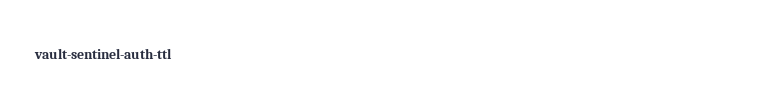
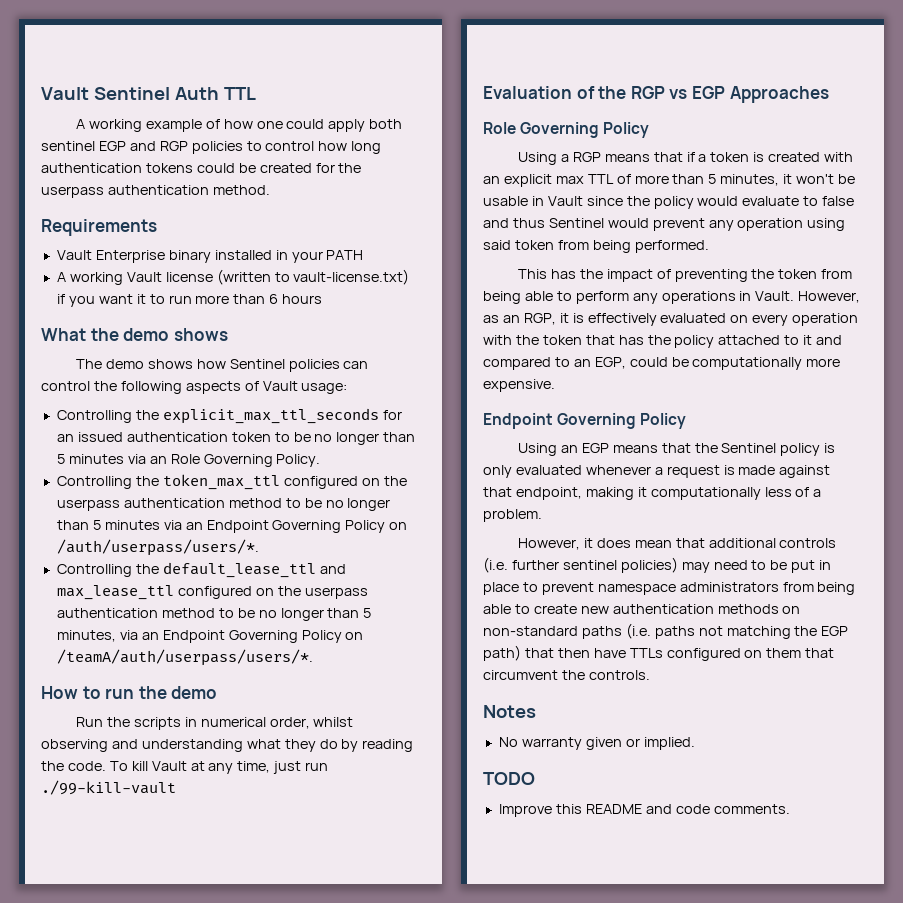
- vault-sentinel-auth-ttl
+ Vault Sentinel Auth TTL
+ A working example of how one could apply both sentinel EGP and RGP policies to control how long authentication tokens could be created for the userpass authentication method.
+ Requirements
+ Vault Enterprise binary installed in your PATH
+ A working Vault license (written to vault-license.txt) if you want it to run more than 6 hours
+ What the demo shows
+ The demo shows how Sentinel policies can control the following aspects of Vault usage:
+ Controlling the explicit_max_ttl_seconds for an issued authentication token to be no longer than 5 minutes via an Role Governing Policy.
+ Controlling the token_max_ttl configured on the userpass authentication method to be no longer than 5 minutes via an Endpoint Governing Policy on /auth/userpass/users/*.
+ Controlling the default_lease_ttl and max_lease_ttl configured on the userpass authentication method to be no longer than 5 minutes, via an Endpoint Governing Policy on /teamA/auth/userpass/users/*.
+ How to run the demo
+ Run the scripts in numerical order, whilst observing and understanding what they do by reading the code. To kill Vault at any time, just run ./99-kill-vault
+ Evaluation of the RGP vs EGP Approaches
+ Role Governing Policy
+ Using a RGP means that if a token is created with an explicit max TTL of more than 5 minutes, it won't be usable in Vault since the policy would evaluate to false and thus Sentinel would prevent any operation using said token from being performed.
+ This has the impact of preventing the token from being able to perform any operations in Vault. However, as an RGP, it is effectively evaluated on every operation with the token that has the policy attached to it and compared to an EGP, could be computationally more expensive.
+ Endpoint Governing Policy
+ Using an EGP means that the Sentinel policy is only evaluated whenever a request is made against that endpoint, making it computationally less of a problem.
+ However, it does mean that additional controls (i.e. further sentinel policies) may need to be put in place to prevent namespace administrators from being able to create new authentication methods on non-standard paths (i.e. paths not matching the EGP path) that then have TTLs configured on them that circumvent the controls.
+ Notes
+ No warranty given or implied.
+ TODO
+ Improve this README and code comments.

